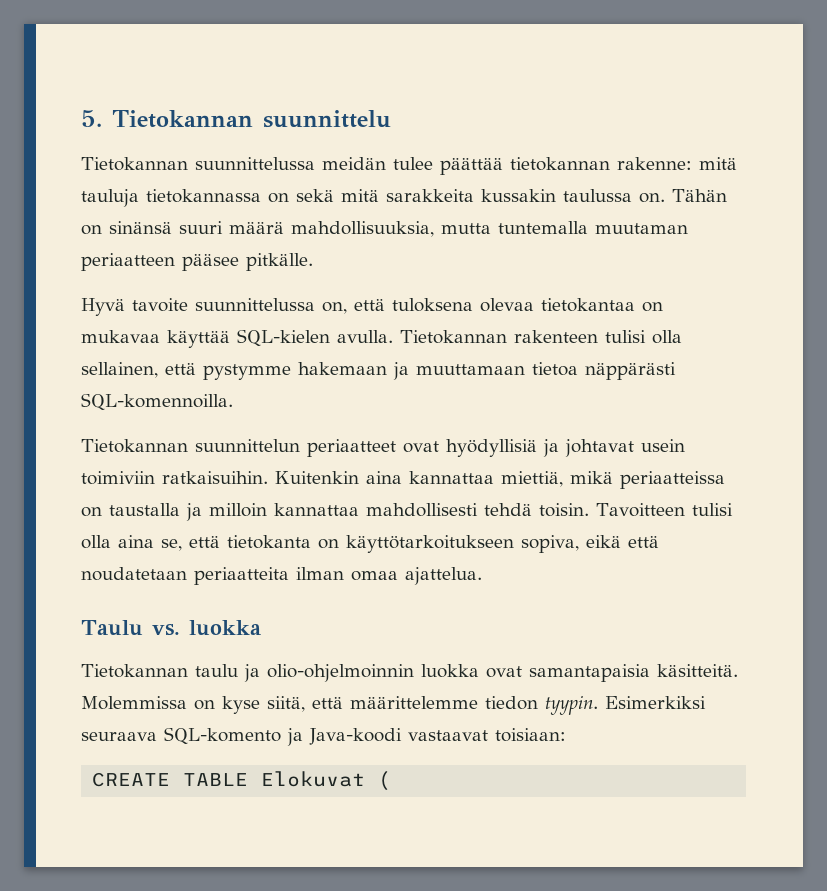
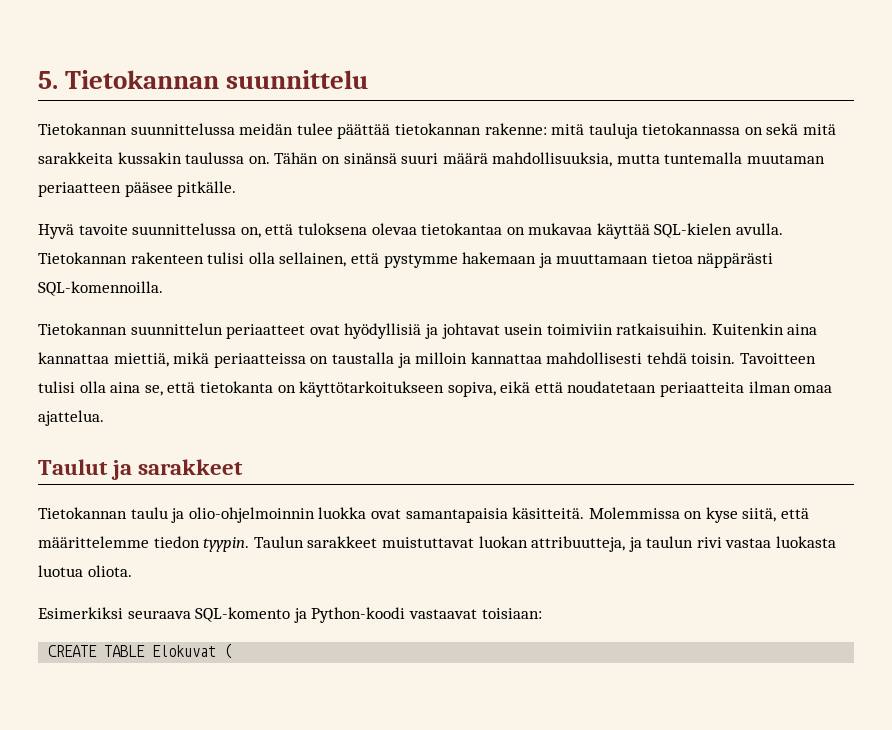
- Taulu vs. luokka
+ Taulut ja sarakkeet
- Molemmissa on kyse siitä, että määrittelemme tiedon tyypin. Esimerkiksi seuraava SQL-komento ja Java-koodi vastaavat toisiaan:
+ Molemmissa on kyse siitä, että määrittelemme tiedon tyypin. Taulun sarakkeet muistuttavat luokan attribuutteja, ja taulun rivi vastaa luokasta luotua oliota.
+ Esimerkiksi seuraava SQL-komento ja Python-koodi vastaavat toisiaan:

